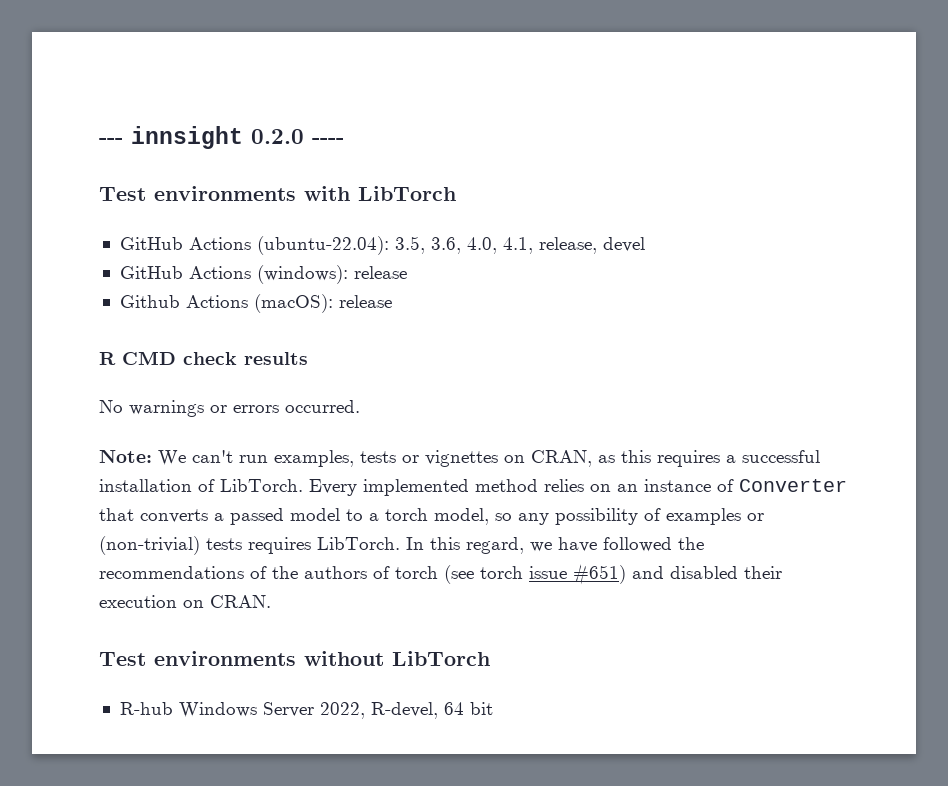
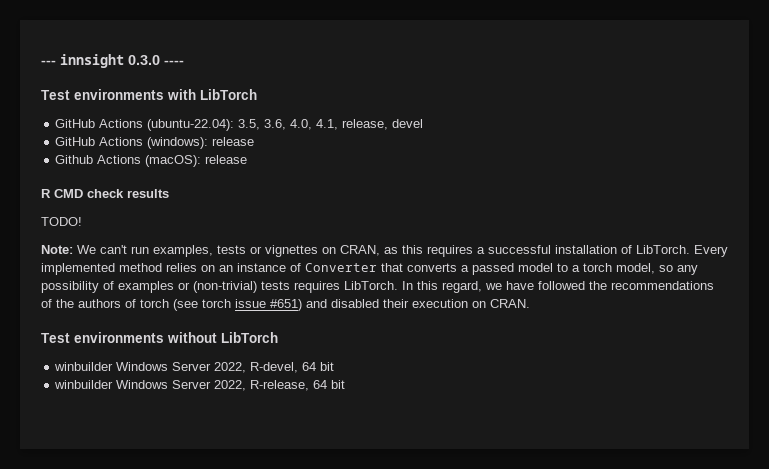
- --- innsight 0.2.0 ----
+ --- innsight 0.3.0 ----
- No warnings or errors occurred.
+ TODO!
- R-hub Windows Server 2022, R-devel, 64 bit
+ winbuilder Windows Server 2022, R-devel, 64 bit
+ winbuilder Windows Server 2022, R-release, 64 bit

